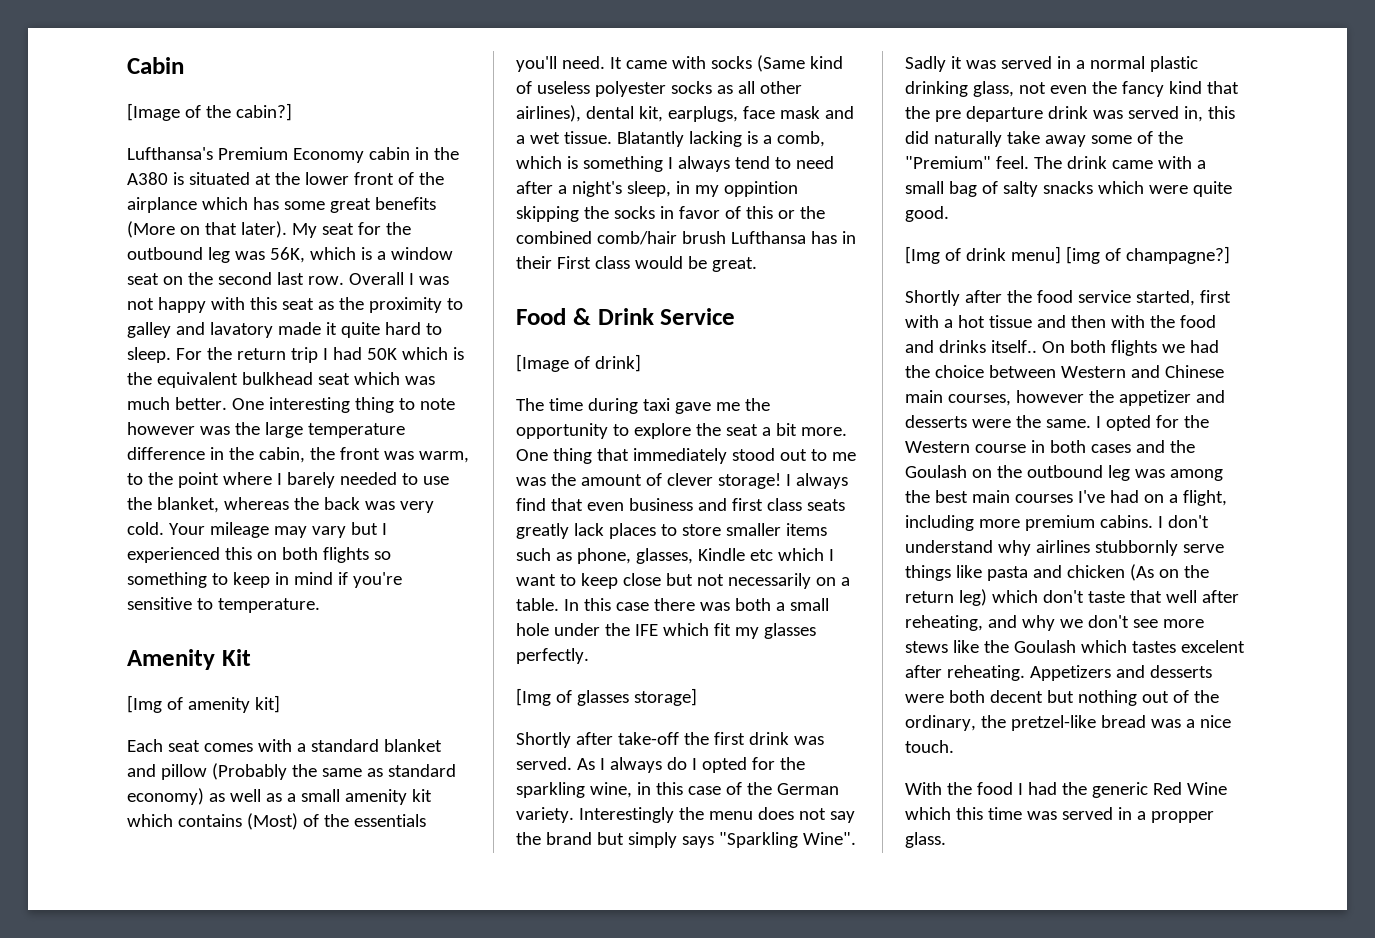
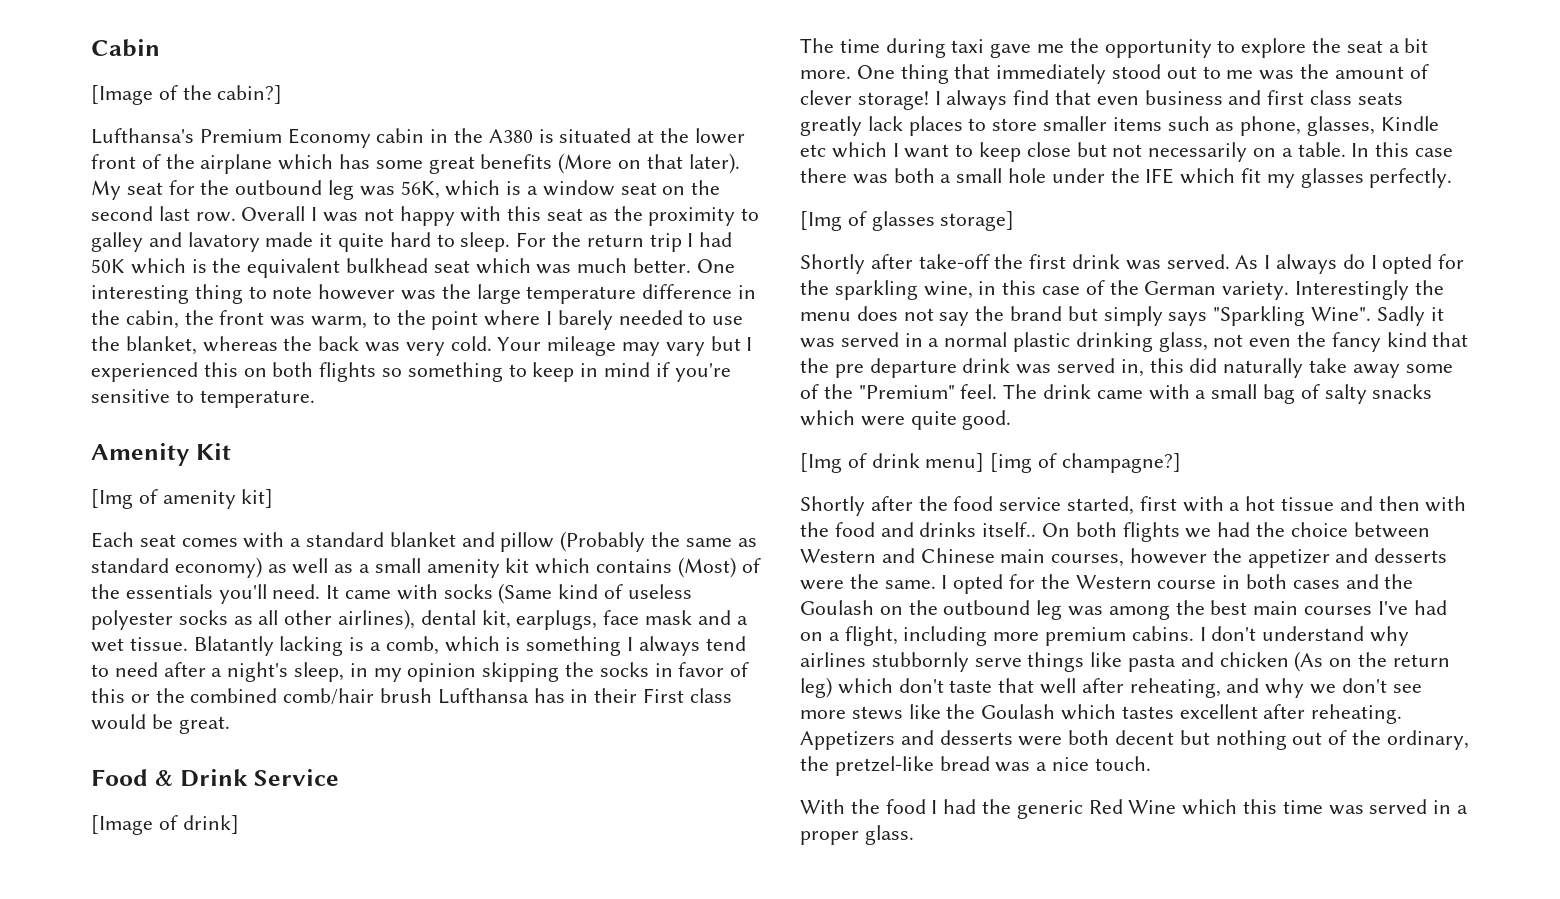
- Lufthansa's Premium Economy cabin in the A380 is situated at the lower front of the airplance which has some great benefits (More on that later).
+ Lufthansa's Premium Economy cabin in the A380 is situated at the lower front of the airplane which has some great benefits (More on that later).
- Blatantly lacking is a comb, which is something I always tend to need after a night's sleep, in my oppintion skipping the socks in favor of this or the combined comb/hair brush Lufthansa has in their First class would be great.
+ Blatantly lacking is a comb, which is something I always tend to need after a night's sleep, in my opinion skipping the socks in favor of this or the combined comb/hair brush Lufthansa has in their First class would be great.
- I don't understand why airlines stubbornly serve things like pasta and chicken (As on the return leg) which don't taste that well after reheating, and why we don't see more stews like the Goulash which tastes excelent after reheating.
+ I don't understand why airlines stubbornly serve things like pasta and chicken (As on the return leg) which don't taste that well after reheating, and why we don't see more stews like the Goulash which tastes excellent after reheating.
- With the food I had the generic Red Wine which this time was served in a propper glass.
+ With the food I had the generic Red Wine which this time was served in a proper glass.

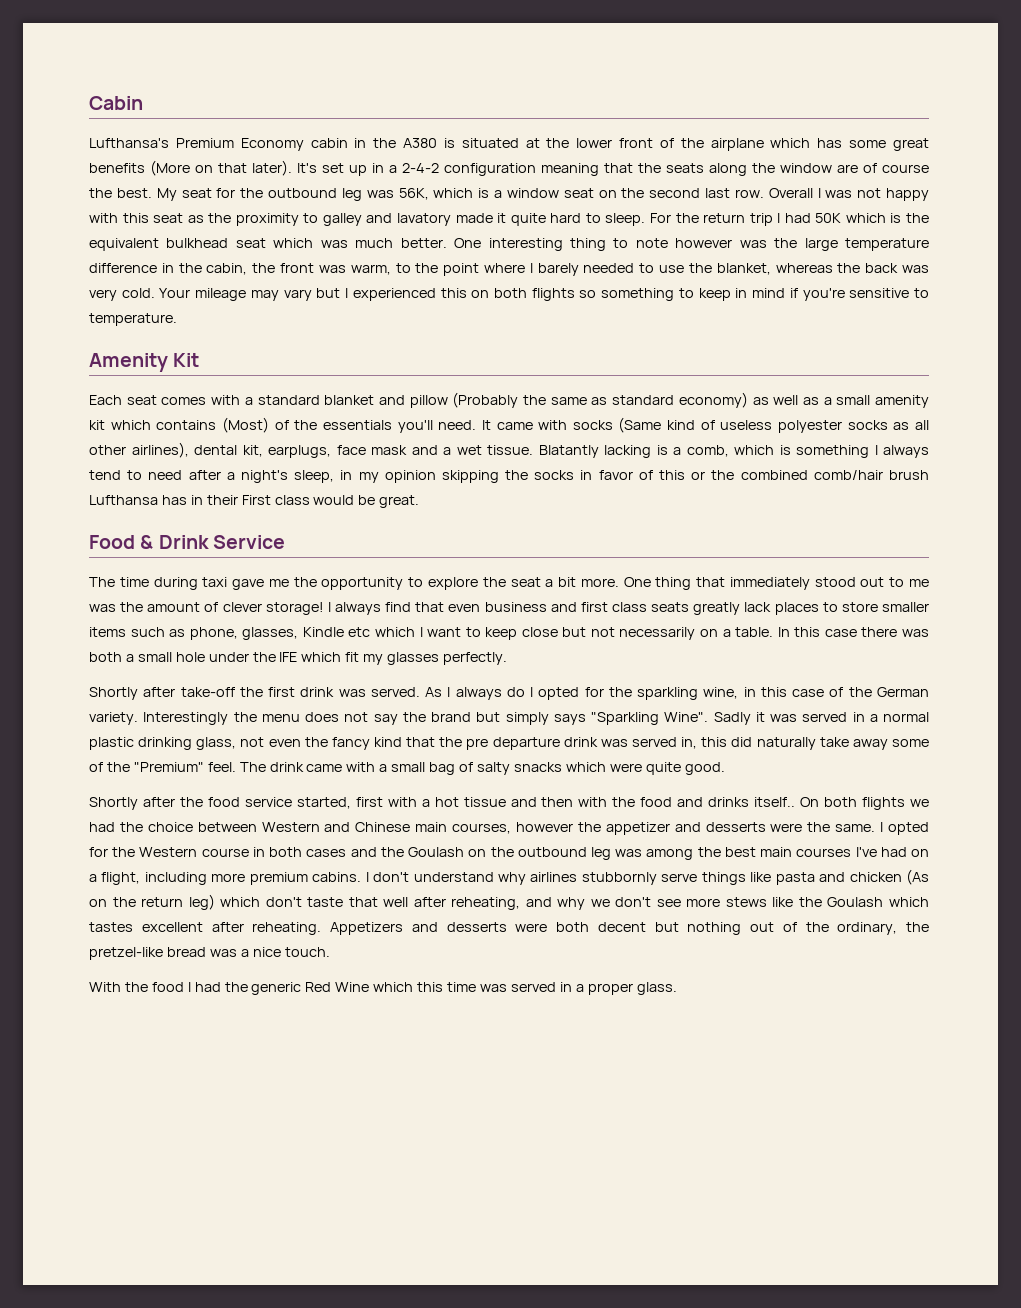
- [Image of the cabin?]
+ It's set up in a 2-4-2 configuration meaning that the seats along the window are of course the best.
- [Img of amenity kit]
- [Image of drink]
- [Img of glasses storage]
- [Img of drink menu] [img of champagne?]

